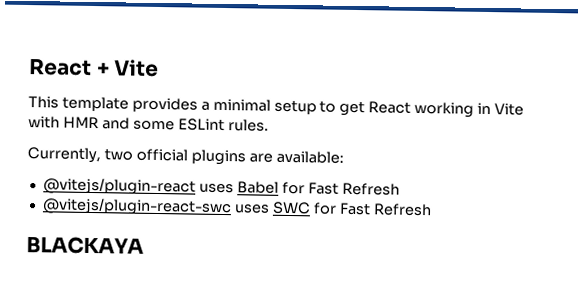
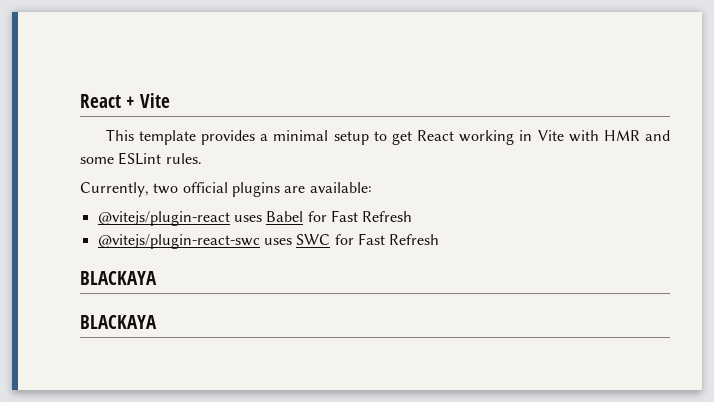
  @vitejs/plugin-react-swc uses SWC for Fast Refresh
+ BLACKAYA

